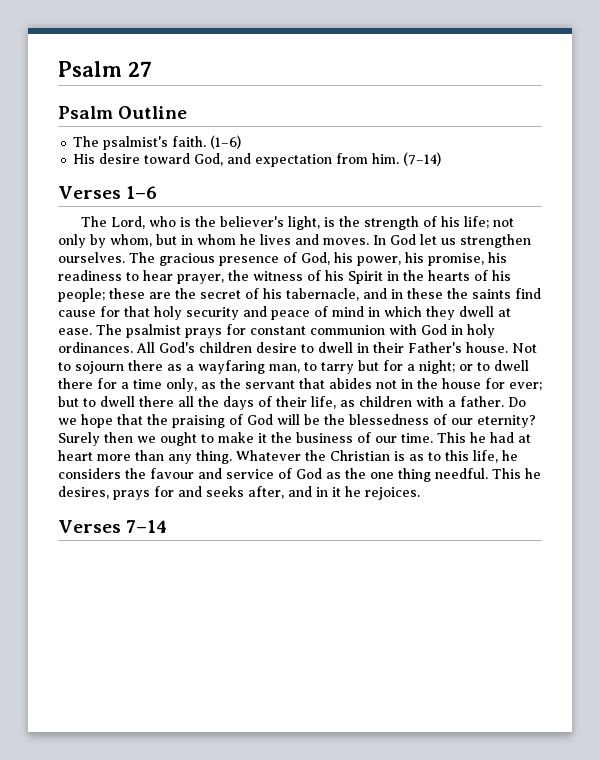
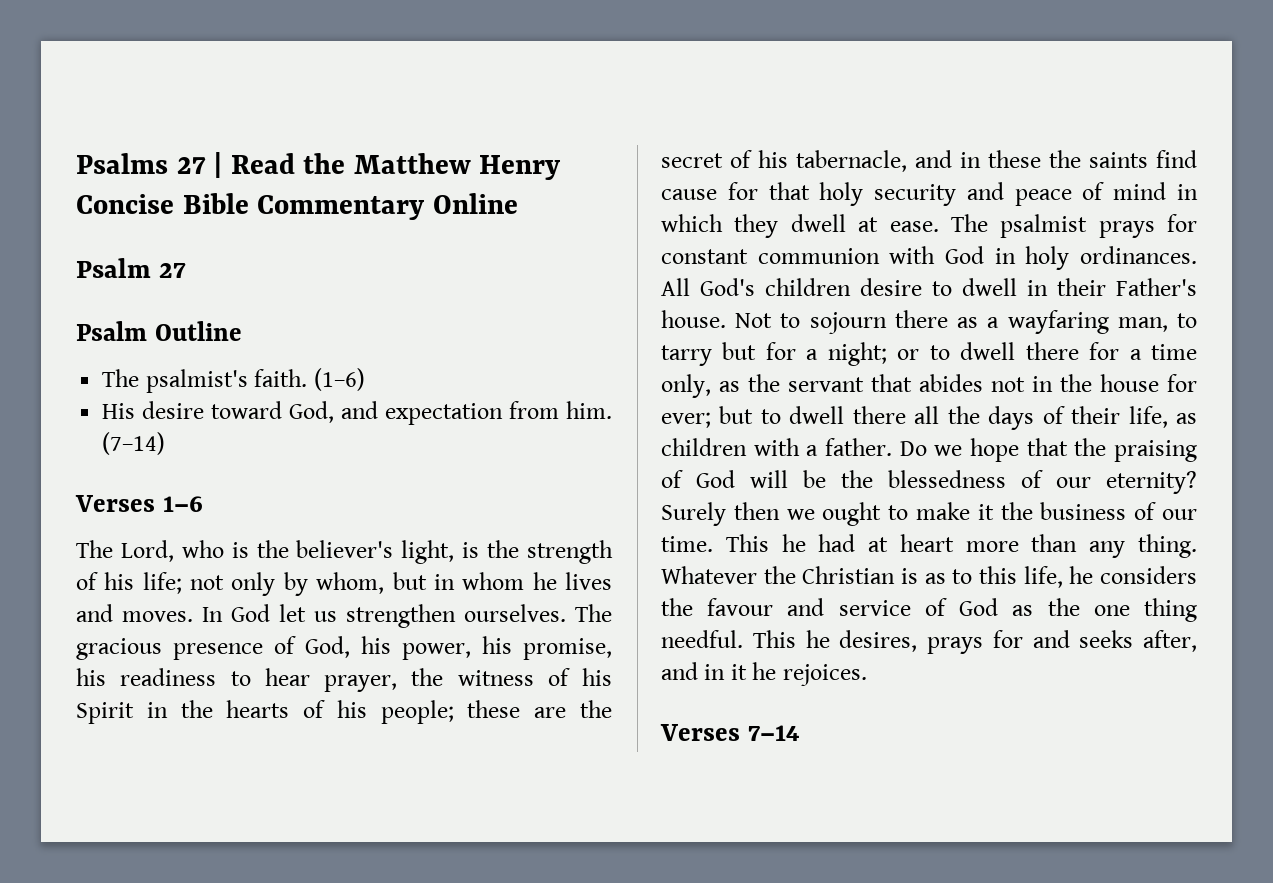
+ Psalms 27 | Read the Matthew Henry Concise Bible Commentary Online

